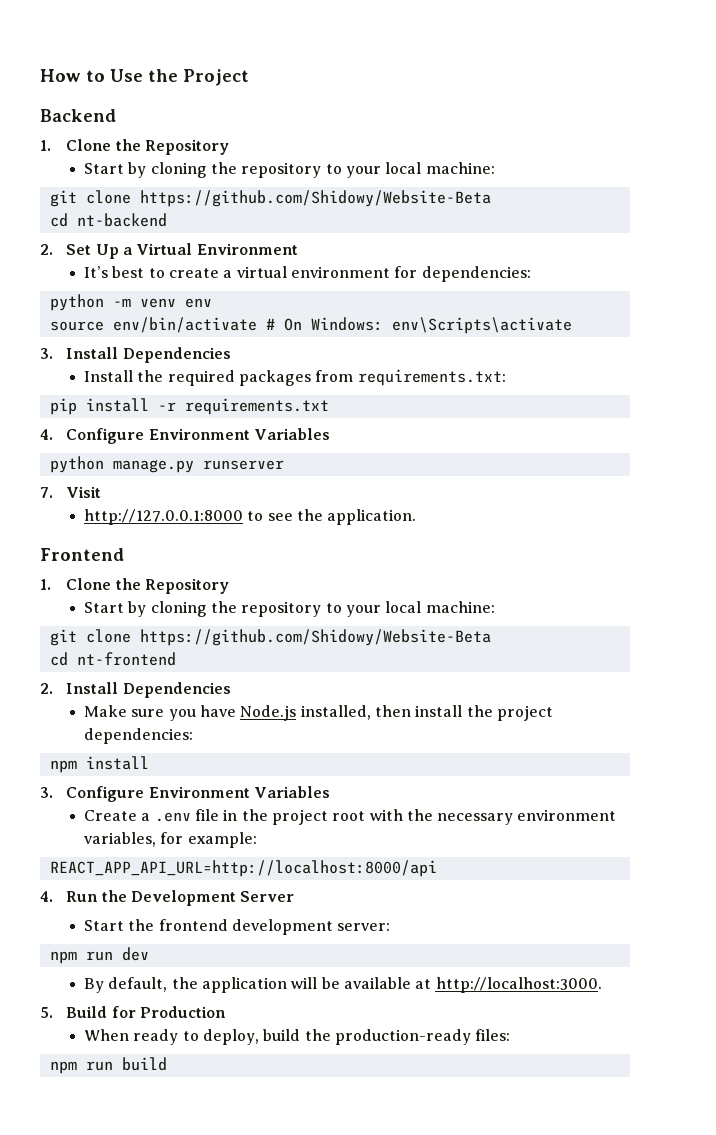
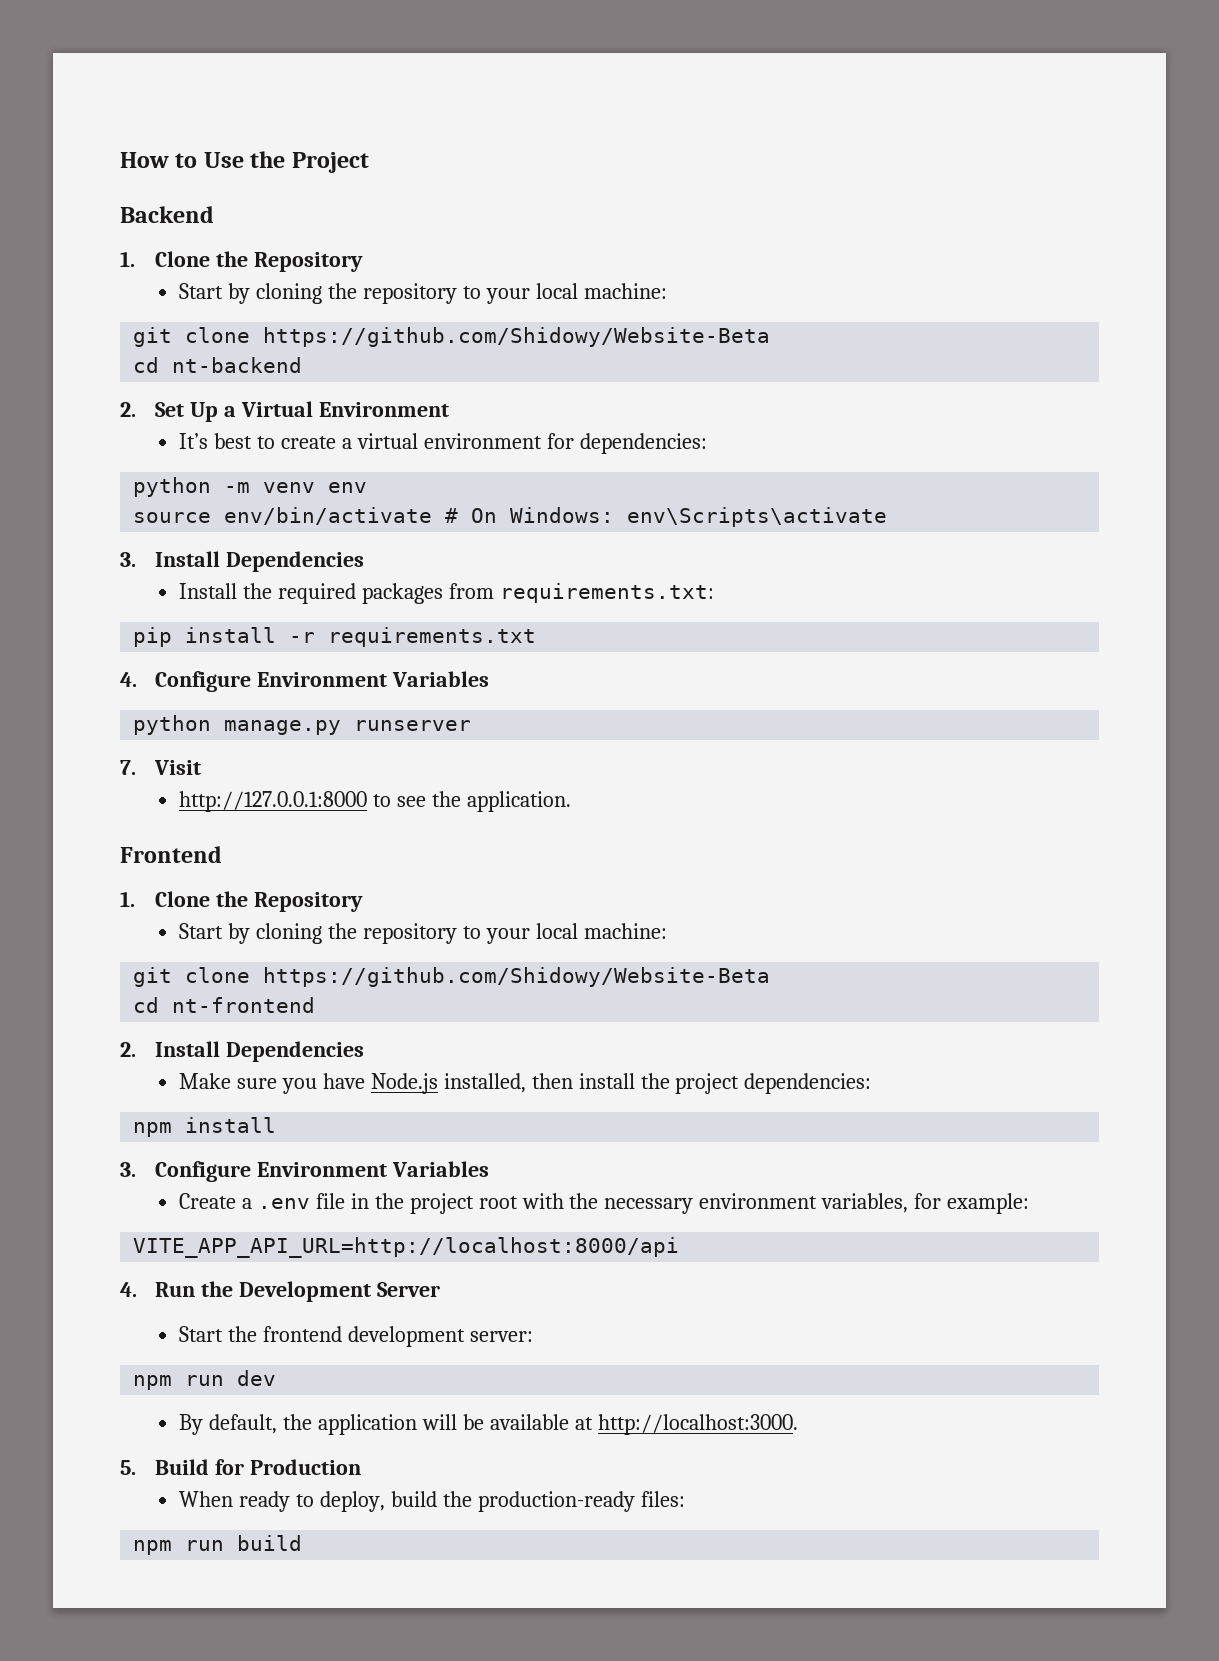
- REACT_APP_API_URL=http://localhost:8000/api
+ VITE_APP_API_URL=http://localhost:8000/api

